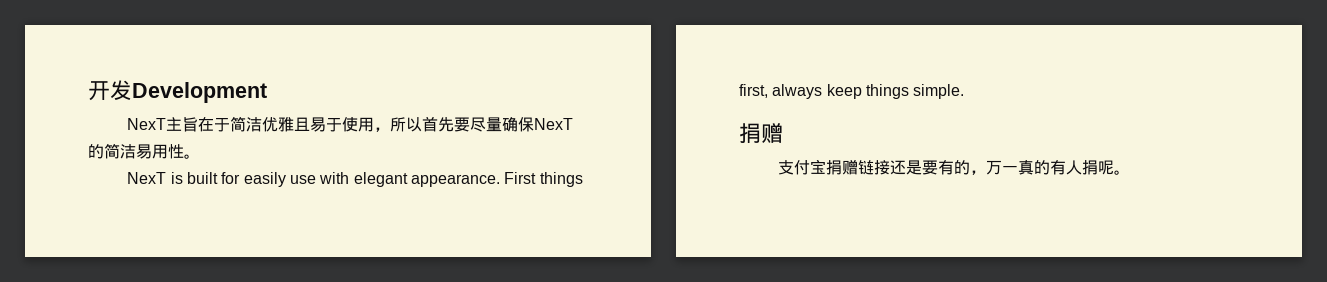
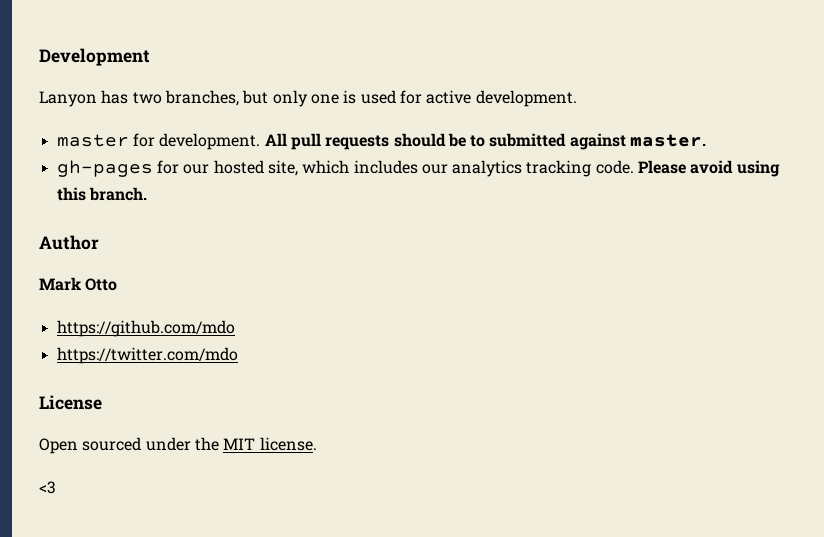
- 开发Development
+ Development
- NexT主旨在于简洁优雅且易于使用，所以首先要尽量确保NexT的简洁易用性。
- NexT is built for easily use with elegant appearance. First things first, always keep things simple.
- 捐赠
- 支付宝捐赠链接还是要有的，万一真的有人捐呢。
+ Lanyon has two branches, but only one is used for active development.
+ master for development. All pull requests should be to submitted against master.
+ gh-pages for our hosted site, which includes our analytics tracking code. Please avoid using this branch.
+ Author
+ Mark Otto
+ https://github.com/mdo
+ https://twitter.com/mdo
+ License
+ Open sourced under the MIT license.
+ <3

